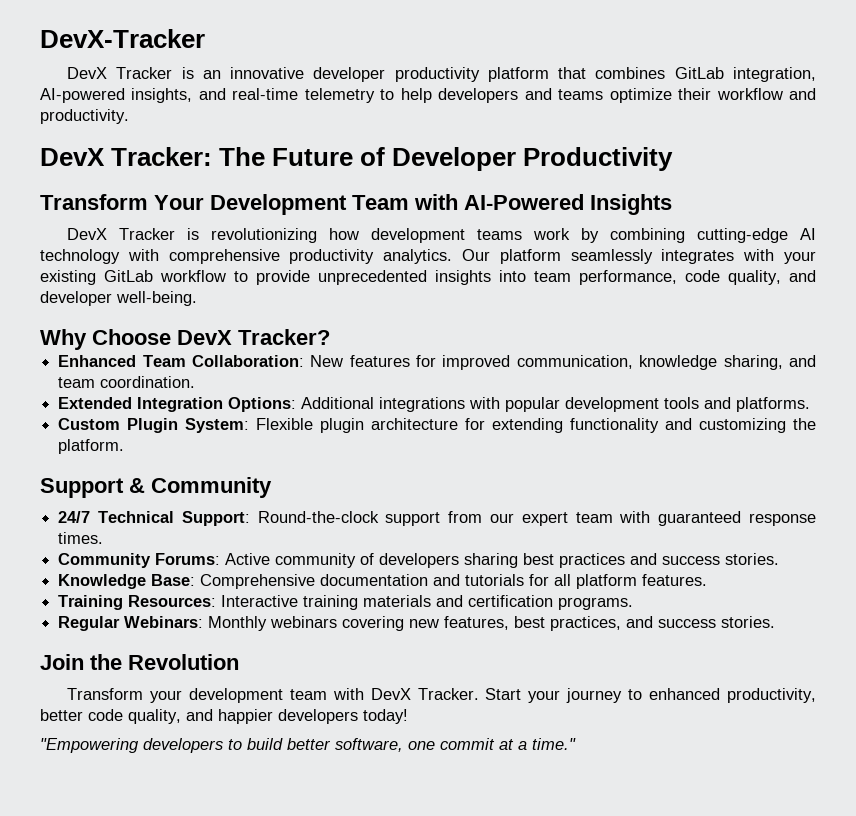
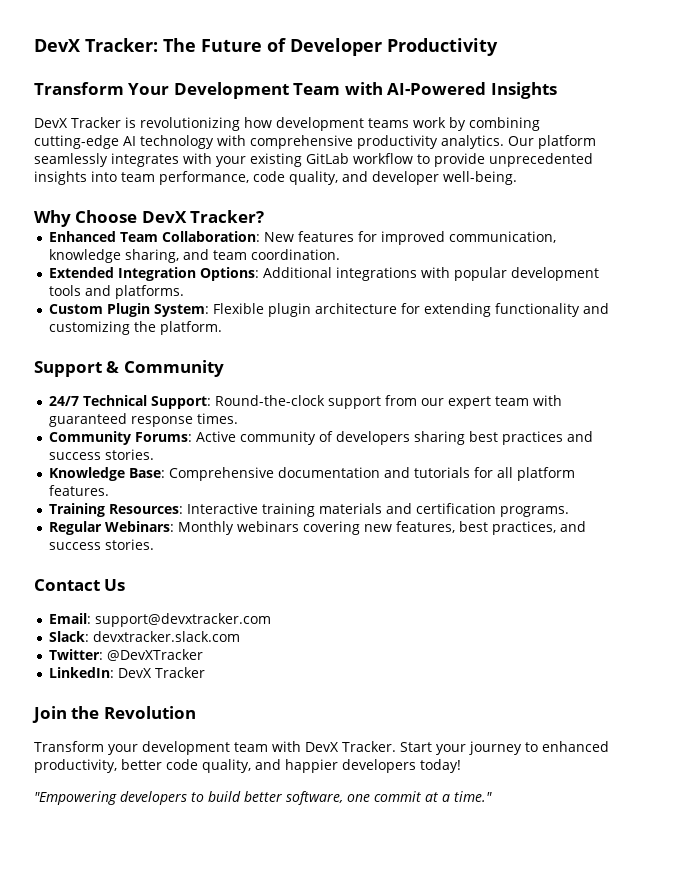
- DevX-Tracker
- DevX Tracker is an innovative developer productivity platform that combines GitLab integration, AI-powered insights, and real-time telemetry to help developers and teams optimize their workflow and productivity.
+ Contact Us
+ Email: support@devxtracker.com
+ Slack: devxtracker.slack.com
+ Twitter: @DevXTracker
+ LinkedIn: DevX Tracker

